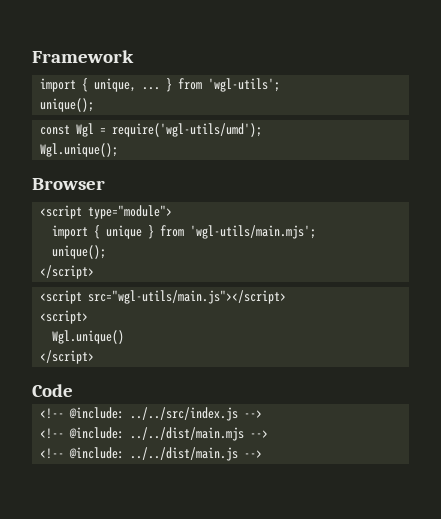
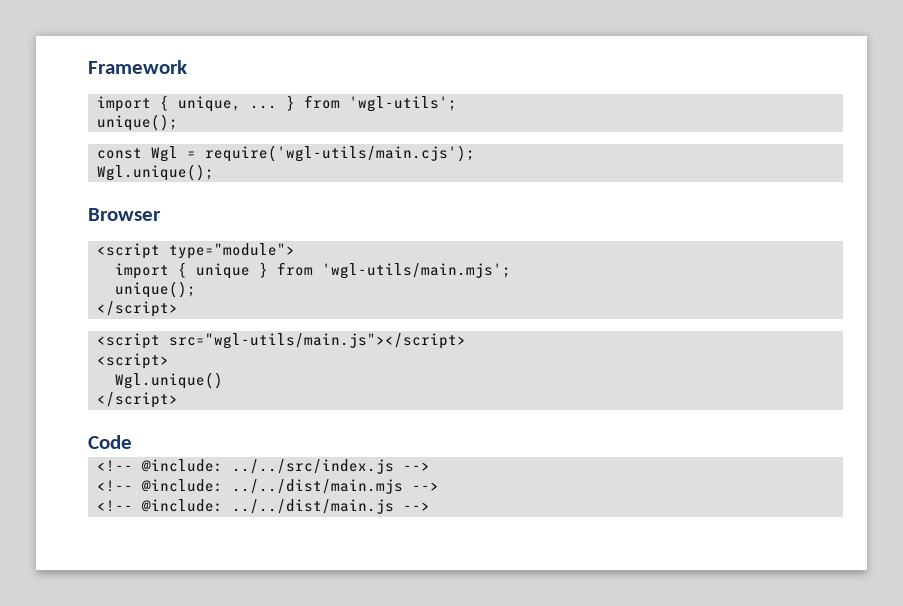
- const Wgl = require('wgl-utils/umd');
+ const Wgl = require('wgl-utils/main.cjs');

